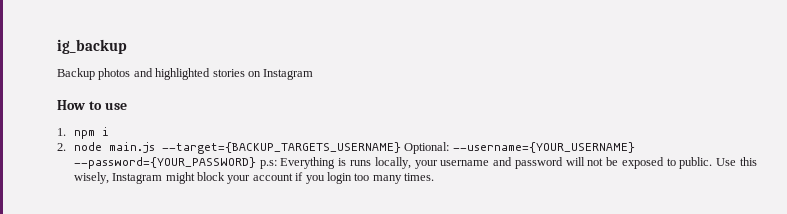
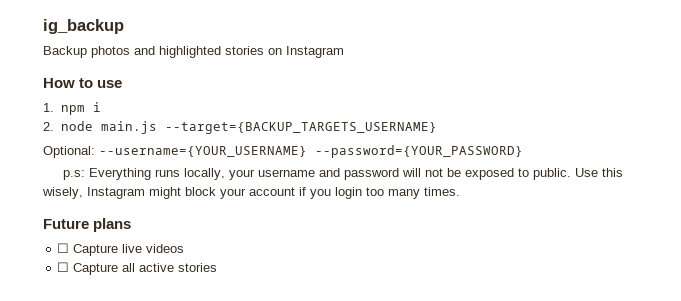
- 2. node main.js --target={BACKUP_TARGETS_USERNAME} Optional: --username={YOUR_USERNAME} --password={YOUR_PASSWORD} p.s: Everything is runs locally, your username and password will not be exposed to public.
+ 2. node main.js --target={BACKUP_TARGETS_USERNAME}
+ Optional: --username={YOUR_USERNAME} --password={YOUR_PASSWORD}
+ p.s: Everything runs locally, your username and password will not be exposed to public.
+ Future plans
+ ☐ Capture live videos
+ ☐ Capture all active stories

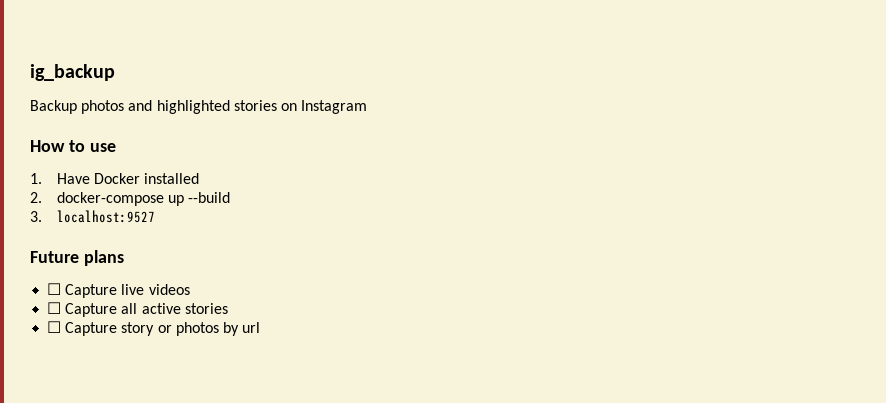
- 1. npm i
- 2. node main.js --target={BACKUP_TARGETS_USERNAME}
- Optional: --username={YOUR_USERNAME} --password={YOUR_PASSWORD}
- p.s: Everything runs locally, your username and password will not be exposed to public. Use this wisely, Instagram might block your account if you login too many times.
+ 1. Have Docker installed
+ 2. docker-compose up --build
+ 3. localhost:9527
+ ☐ Capture story or photos by url

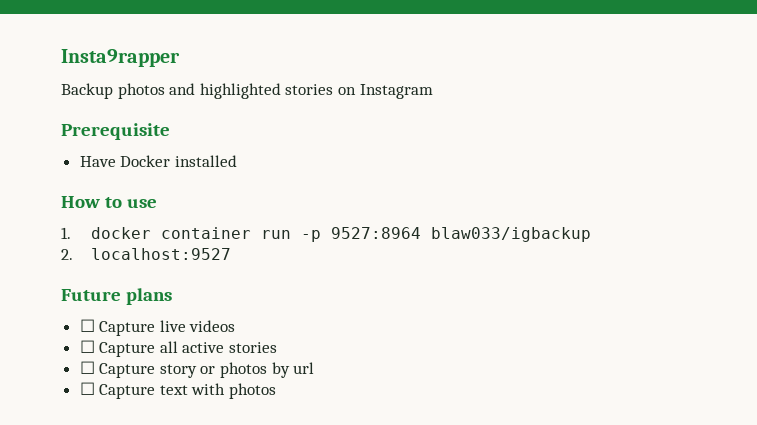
- ig_backup
+ Insta9rapper
+ Prerequisite
+ Have Docker installed
- 1. Have Docker installed
- 2. docker-compose up --build
- 3. localhost:9527
+ 1. docker container run -p 9527:8964 blaw033/igbackup
+ 2. localhost:9527
+ ☐ Capture text with photos

